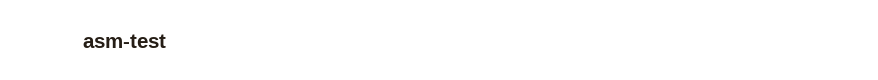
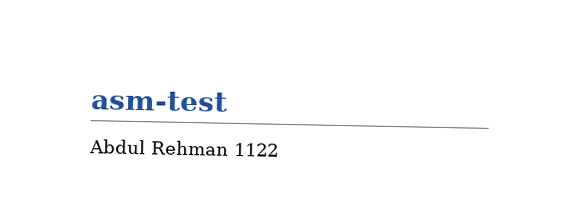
+ Abdul Rehman 1122

